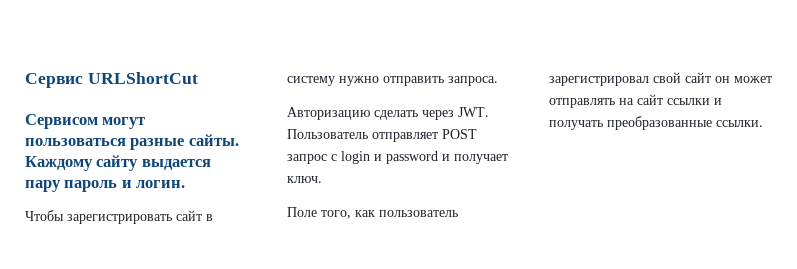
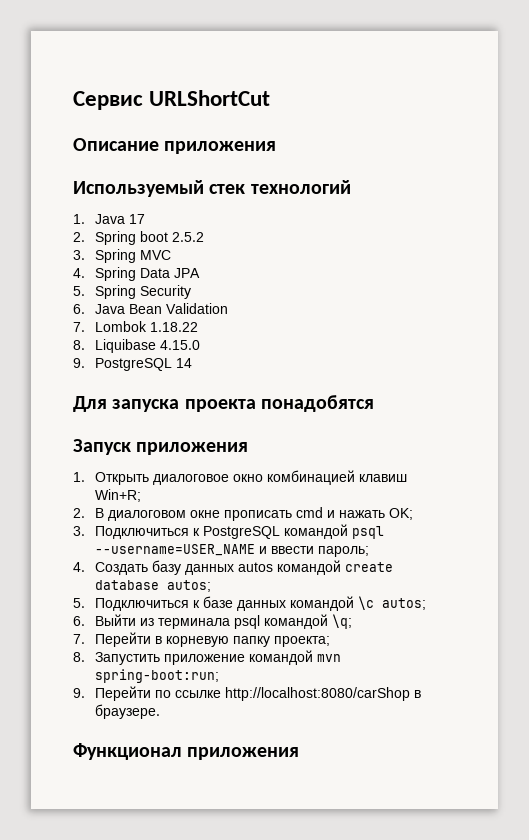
- Сервисом могут пользоваться разные сайты. Каждому сайту выдается пару пароль и логин.
- Чтобы зарегистрировать сайт в систему нужно отправить запроса.
- Авторизацию сделать через JWT. Пользователь отправляет POST запрос с login и password и получает ключ.
- Поле того, как пользователь зарегистрировал свой сайт он может отправлять на сайт ссылки и получать преобразованные ссылки.
+ Описание приложения
+ Используемый стек технологий
+ 1. Java 17
+ 2. Spring boot 2.5.2
+ 3. Spring MVC
+ 4. Spring Data JPA
+ 5. Spring Security
+ 6. Java Bean Validation
+ 7. Lombok 1.18.22
+ 8. Liquibase 4.15.0
+ 9. PostgreSQL 14
+ Для запуска проекта понадобятся
+ Запуск приложения
+ 1. Открыть диалоговое окно комбинацией клавиш Win+R;
+ 2. В диалоговом окне прописать cmd и нажать OK;
+ 3. Подключиться к PostgreSQL командой psql --username=USER_NAME и ввести пароль;
+ 4. Создать базу данных autos командой create database autos;
+ 5. Подключиться к базе данных командой \c autos;
+ 6. Выйти из терминала psql командой \q;
+ 7. Перейти в корневую папку проекта;
+ 8. Запустить приложение командой mvn spring-boot:run;
+ 9. Перейти по ссылке http://localhost:8080/carShop в браузере.
+ Функционал приложения

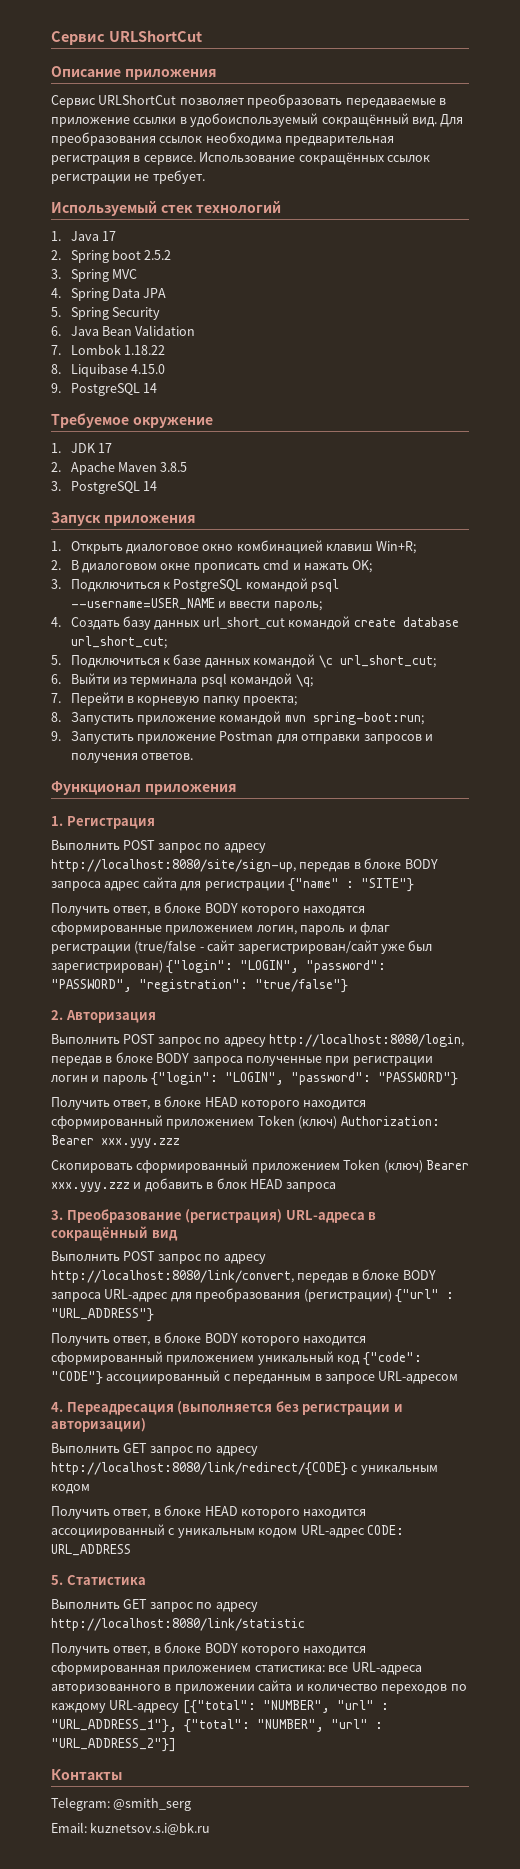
+ Сервис URLShortCut позволяет преобразовать передаваемые в приложение ссылки в удобоиспользуемый сокращённый вид. Для преобразования ссылок необходима предварительная регистрация в сервисе. Использование сокращённых ссылок регистрации не требует.
- Для запуска проекта понадобятся
+ Требуемое окружение
+ 1. JDK 17
+ 2. Apache Maven 3.8.5
+ 3. PostgreSQL 14
- 4. Создать базу данных autos командой create database autos;
+ 4. Создать базу данных url_short_cut командой create database url_short_cut;
- 5. Подключиться к базе данных командой \c autos;
+ 5. Подключиться к базе данных командой \c url_short_cut;
- 9. Перейти по ссылке http://localhost:8080/carShop в браузере.
+ 9. Запустить приложение Postman для отправки запросов и получения ответов.
  Функционал приложения
+ 1. Регистрация
+ Выполнить POST запрос по адресу http://localhost:8080/site/sign-up, передав в блоке BODY запроса адрес сайта для регистрации {"name" : "SITE"}
+ Получить ответ, в блоке BODY которого находятся сформированные приложением логин, пароль и флаг регистрации (true/false - сайт зарегистрирован/сайт уже был зарегистрирован) {"login": "LOGIN", "password": "PASSWORD", "registration": "true/false"}
+ 2. Авторизация
+ Выполнить POST запрос по адресу http://localhost:8080/login, передав в блоке BODY запроса полученные при регистрации логин и пароль {"login": "LOGIN", "password": "PASSWORD"}
+ Получить ответ, в блоке HEAD которого находится сформированный приложением Token (ключ) Authorization: Bearer xxx.yyy.zzz
+ Скопировать сформированный приложением Token (ключ) Bearer xxx.yyy.zzz и добавить в блок HEAD запроса
+ 3. Преобразование (регистрация) URL-адреса в сокращённый вид
+ Выполнить POST запрос по адресу http://localhost:8080/link/convert, передав в блоке BODY запроса URL-адрес для преобразования (регистрации) {"url" : "URL_ADDRESS"}
+ Получить ответ, в блоке BODY которого находится сформированный приложением уникальный код {"code": "CODE"} ассоциированный с переданным в запросе URL-адресом
+ 4. Переадресация (выполняется без регистрации и авторизации)
+ Выполнить GET запрос по адресу http://localhost:8080/link/redirect/{CODE} с уникальным кодом
+ Получить ответ, в блоке HEAD которого находится ассоциированный с уникальным кодом URL-адрес CODE: URL_ADDRESS
+ 5. Статистика
+ Выполнить GET запрос по адресу http://localhost:8080/link/statistic
+ Получить ответ, в блоке BODY которого находится сформированная приложением статистика: все URL-адреса авторизованного в приложении сайта и количество переходов по каждому URL-адресу [{"total": "NUMBER", "url" : "URL_ADDRESS_1"}, {"total": "NUMBER", "url" : "URL_ADDRESS_2"}]
+ Контакты
+ Telegram: @smith_serg
+ Email: kuznetsov.s.i@bk.ru

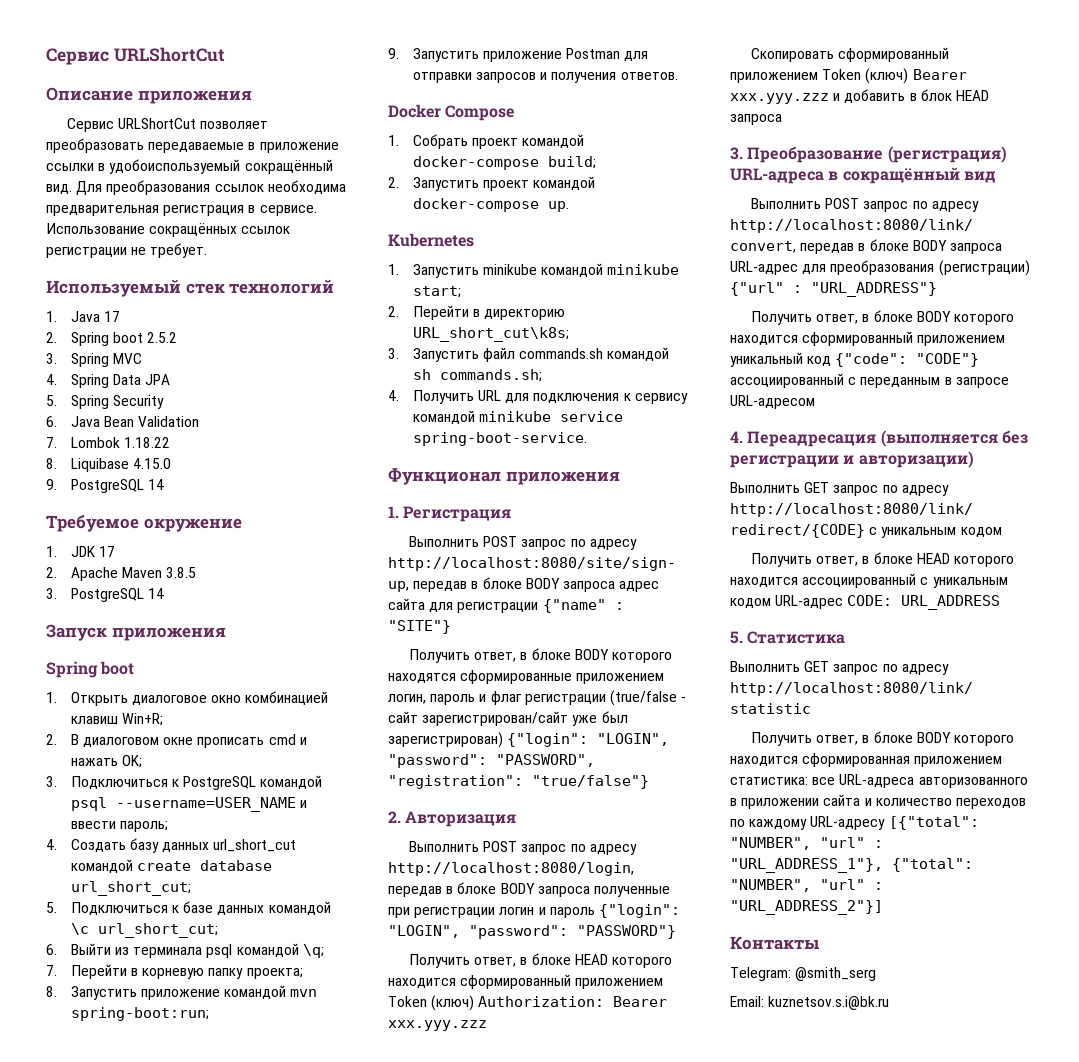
  Запуск приложения
+ Spring boot
+ Docker Compose
+ 1. Собрать проект командой docker-compose build;
+ 2. Запустить проект командой docker-compose up.
+ Kubernetes
+ 1. Запустить minikube командой minikube start;
+ 2. Перейти в директорию URL_short_cut\k8s;
+ 3. Запустить файл commands.sh командой sh commands.sh;
+ 4. Получить URL для подключения к сервису командой minikube service spring-boot-service.

